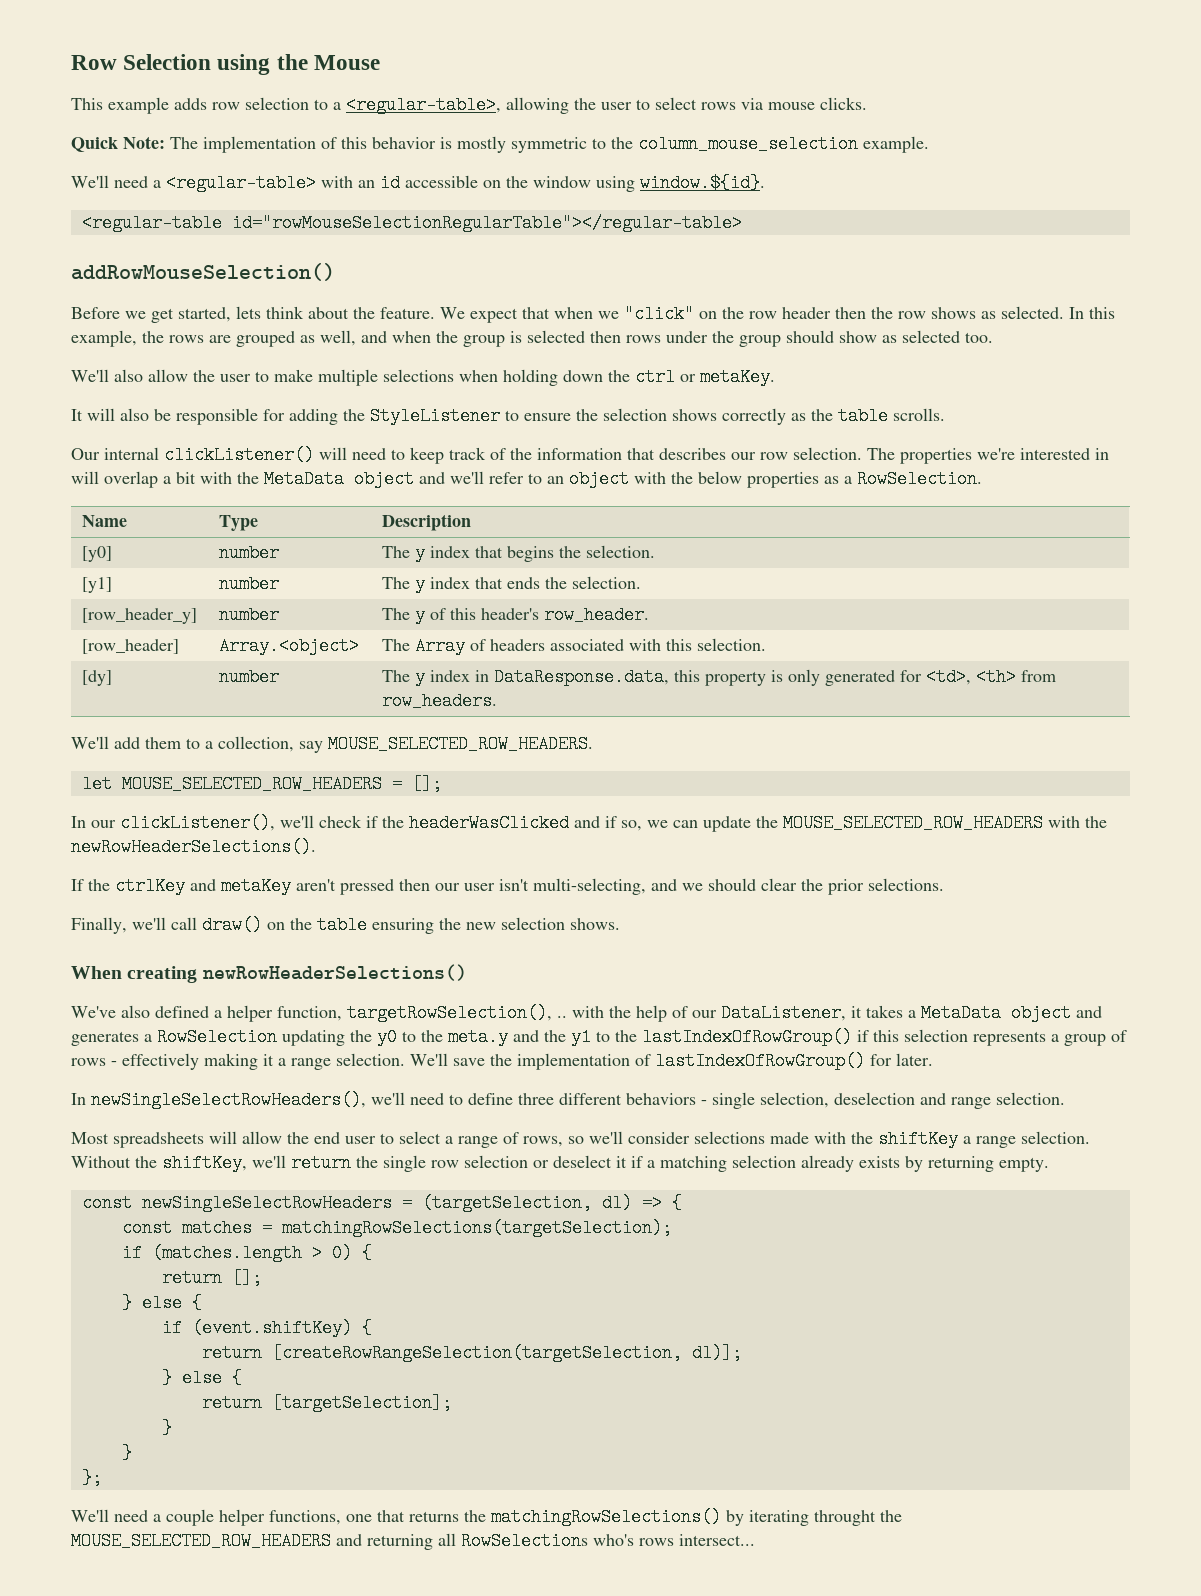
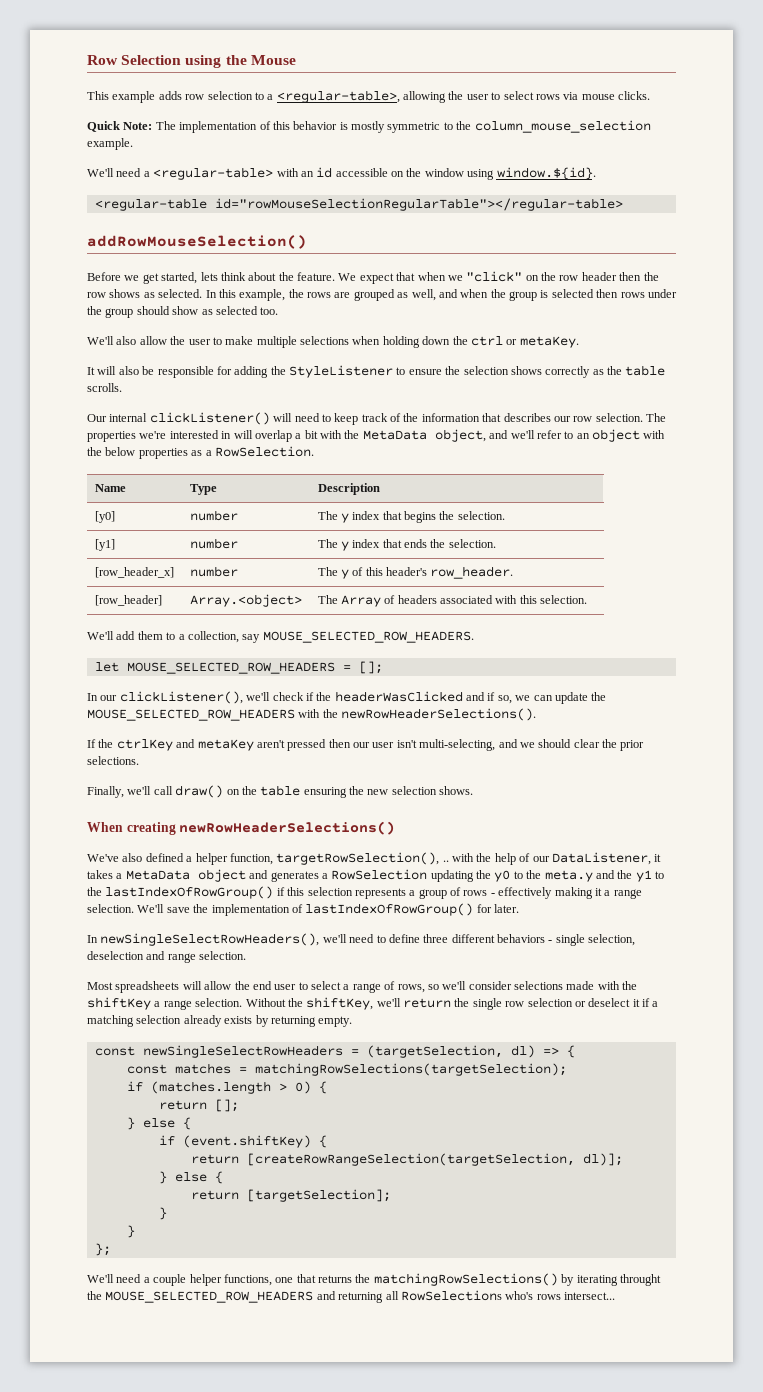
- The properties we're interested in will overlap a bit with the MetaData object and we'll refer to an object with the below properties as a RowSelection.
+ The properties we're interested in will overlap a bit with the MetaData object, and we'll refer to an object with the below properties as a RowSelection.
- [row_header_y] | number | The y of this header's row_header.
+ [row_header_x] | number | The y of this header's row_header.
- [dy] | number | The y index in DataResponse.data, this property is only generated for <td>, <th> from row_headers.

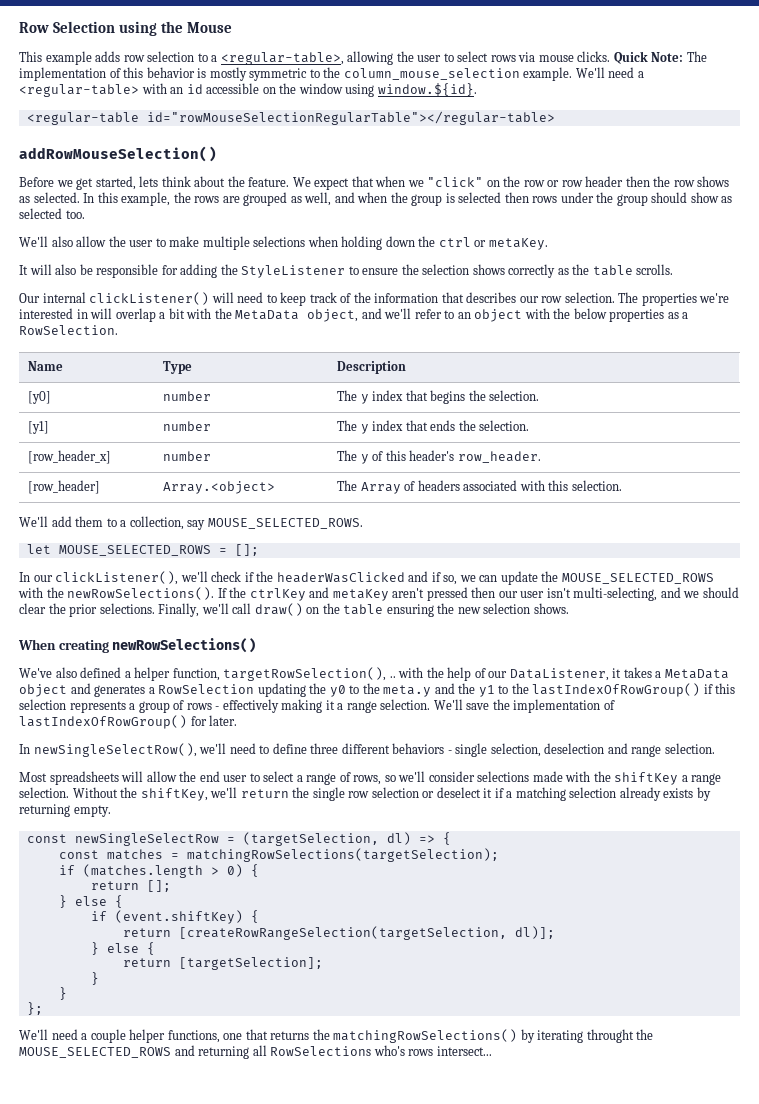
- This example adds row selection to a <regular-table>, allowing the user to select rows via mouse clicks.
- Quick Note: The implementation of this behavior is mostly symmetric to the column_mouse_selection example.
- We'll need a <regular-table> with an id accessible on the window using window.${id}.
+ This example adds row selection to a <regular-table>, allowing the user to select rows via mouse clicks. Quick Note: The implementation of this behavior is mostly symmetric to the column_mouse_selection example. We'll need a <regular-table> with an id accessible on the window using window.${id}.
- We expect that when we "click" on the row header then the row shows as selected.
+ We expect that when we "click" on the row or row header then the row shows as selected.
- We'll add them to a collection, say MOUSE_SELECTED_ROW_HEADERS.
+ We'll add them to a collection, say MOUSE_SELECTED_ROWS.
- let MOUSE_SELECTED_ROW_HEADERS = [];
+ let MOUSE_SELECTED_ROWS = [];
- In our clickListener(), we'll check if the headerWasClicked and if so, we can update the MOUSE_SELECTED_ROW_HEADERS with the newRowHeaderSelections().
- If the ctrlKey and metaKey aren't pressed then our user isn't multi-selecting, and we should clear the prior selections.
- Finally, we'll call draw() on the table ensuring the new selection shows.
+ In our clickListener(), we'll check if the headerWasClicked and if so, we can update the MOUSE_SELECTED_ROWS with the newRowSelections(). If the ctrlKey and metaKey aren't pressed then our user isn't multi-selecting, and we should clear the prior selections. Finally, we'll call draw() on the table ensuring the new selection shows.
- When creating newRowHeaderSelections()
+ When creating newRowSelections()
- In newSingleSelectRowHeaders(), we'll need to define three different behaviors - single selection, deselection and range selection.
+ In newSingleSelectRow(), we'll need to define three different behaviors - single selection, deselection and range selection.
- const newSingleSelectRowHeaders = (targetSelection, dl) => {
+ const newSingleSelectRow = (targetSelection, dl) => {
- We'll need a couple helper functions, one that returns the matchingRowSelections() by iterating throught the MOUSE_SELECTED_ROW_HEADERS and returning all RowSelections who's rows intersect...
+ We'll need a couple helper functions, one that returns the matchingRowSelections() by iterating throught the MOUSE_SELECTED_ROWS and returning all RowSelections who's rows intersect...

